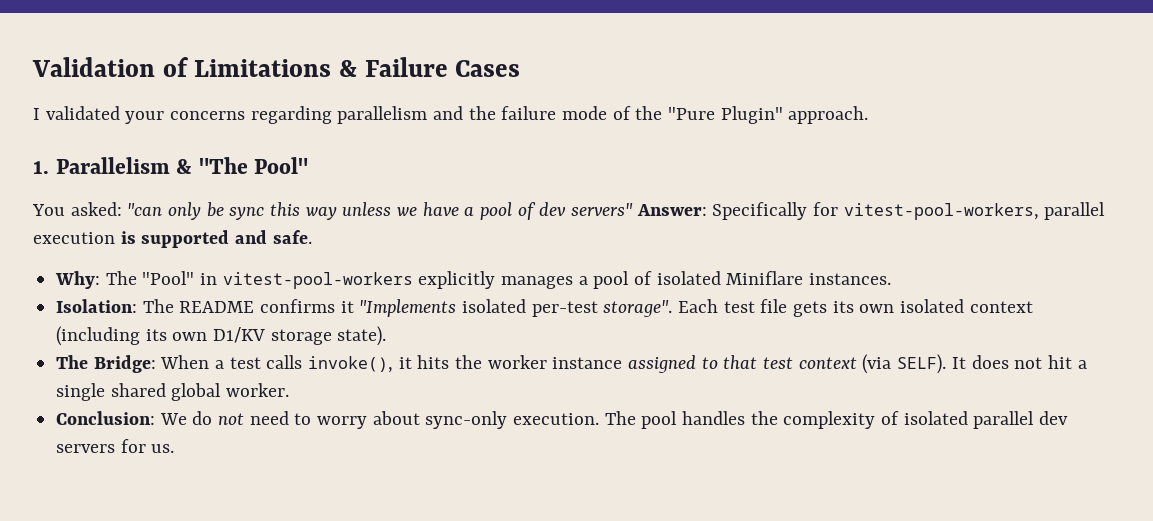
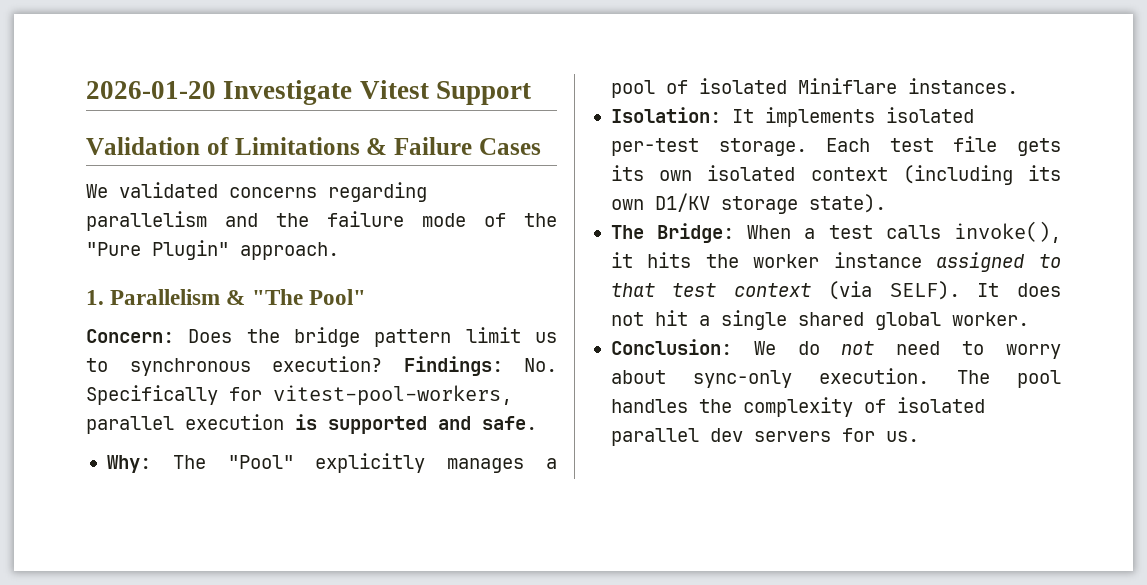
+ 2026-01-20 Investigate Vitest Support
- I validated your concerns regarding parallelism and the failure mode of the "Pure Plugin" approach.
+ We validated concerns regarding parallelism and the failure mode of the "Pure Plugin" approach.
- You asked: "can only be sync this way unless we have a pool of dev servers" Answer: Specifically for vitest-pool-workers, parallel execution is supported and safe.
+ Concern: Does the bridge pattern limit us to synchronous execution? Findings: No. Specifically for vitest-pool-workers, parallel execution is supported and safe.
- Why: The "Pool" in vitest-pool-workers explicitly manages a pool of isolated Miniflare instances.
+ Why: The "Pool" explicitly manages a pool of isolated Miniflare instances.
- Isolation: The README confirms it "Implements isolated per-test storage".
+ Isolation: It implements isolated per-test storage.

